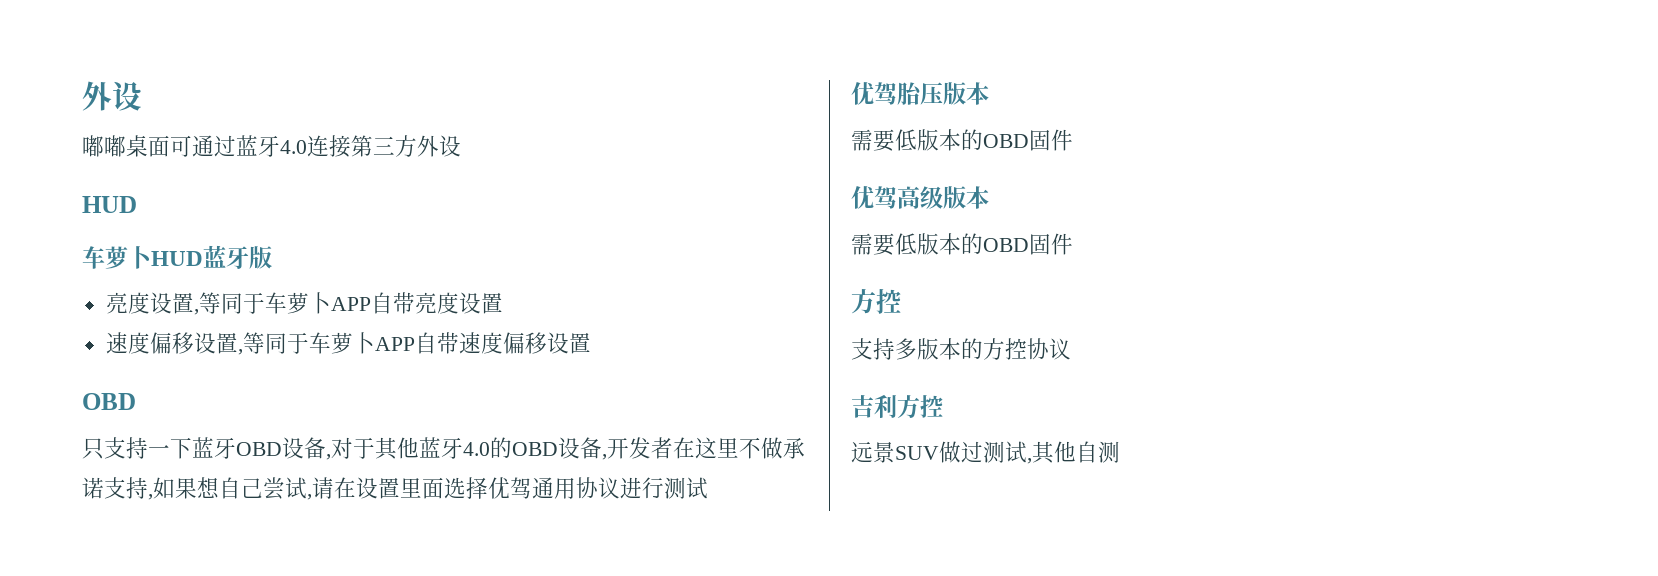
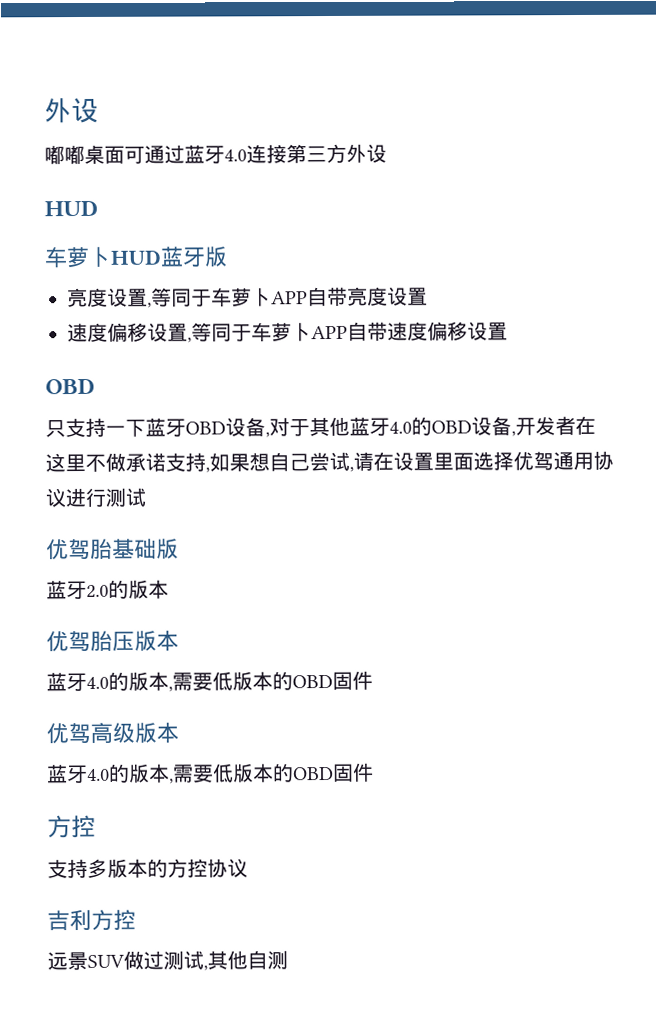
+ 优驾胎基础版
+ 蓝牙2.0的版本
  优驾胎压版本
- 需要低版本的OBD固件
+ 蓝牙4.0的版本,需要低版本的OBD固件
  优驾高级版本
- 需要低版本的OBD固件
+ 蓝牙4.0的版本,需要低版本的OBD固件

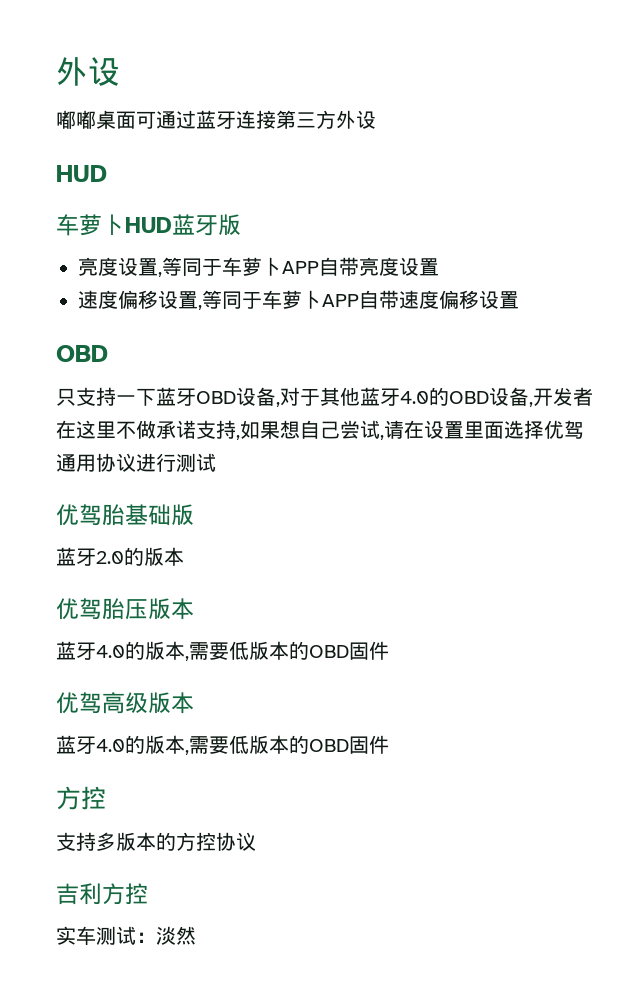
- 嘟嘟桌面可通过蓝牙4.0连接第三方外设
+ 嘟嘟桌面可通过蓝牙连接第三方外设
- 远景SUV做过测试,其他自测
+ 实车测试：淡然

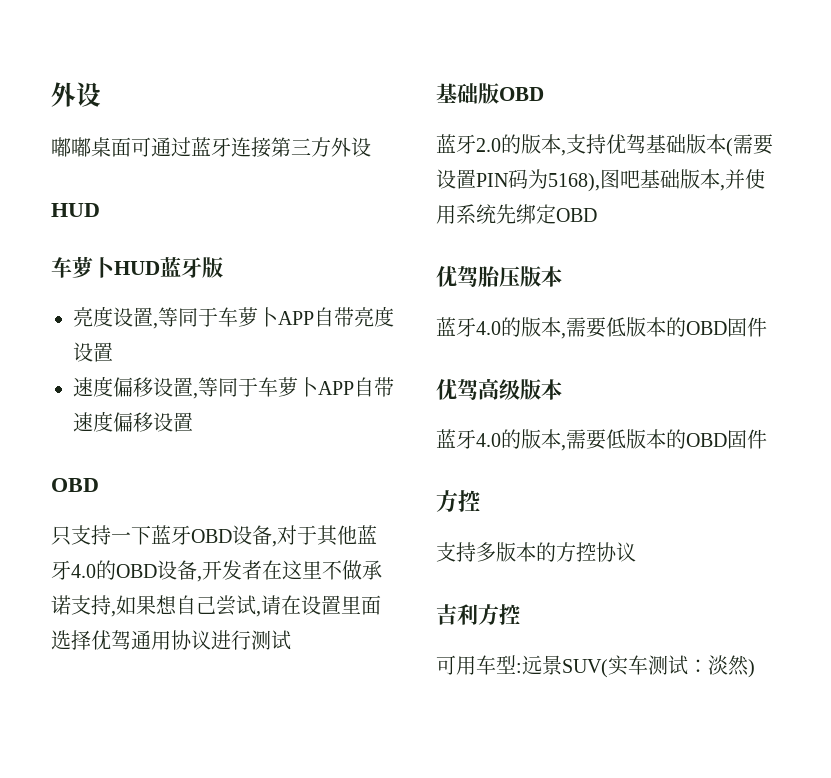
- 优驾胎基础版
+ 基础版OBD
- 蓝牙2.0的版本
+ 蓝牙2.0的版本,支持优驾基础版本(需要设置PIN码为5168),图吧基础版本,并使用系统先绑定OBD
- 实车测试：淡然
+ 可用车型:远景SUV(实车测试：淡然)

